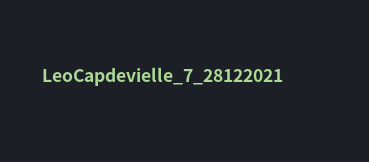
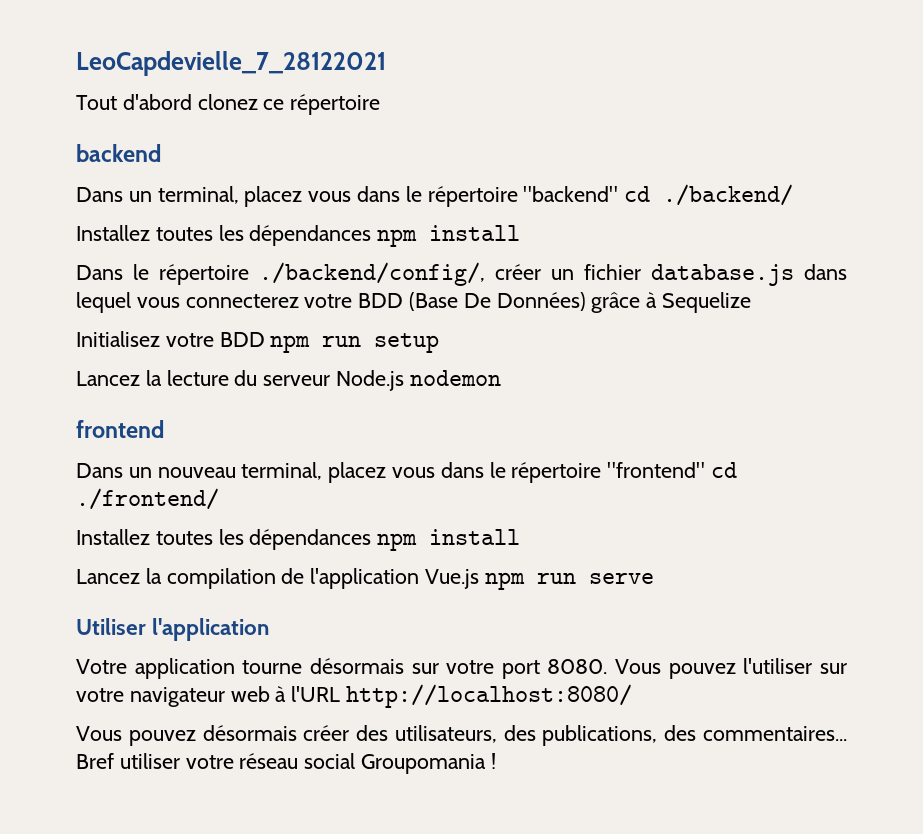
+ Tout d'abord clonez ce répertoire
+ backend
+ Dans un terminal, placez vous dans le répertoire "backend" cd ./backend/
+ Installez toutes les dépendances npm install
+ Dans le répertoire ./backend/config/, créer un fichier database.js dans lequel vous connecterez votre BDD (Base De Données) grâce à Sequelize
+ Initialisez votre BDD npm run setup
+ Lancez la lecture du serveur Node.js nodemon
+ frontend
+ Dans un nouveau terminal, placez vous dans le répertoire "frontend" cd ./frontend/
+ Installez toutes les dépendances npm install
+ Lancez la compilation de l'application Vue.js npm run serve
+ Utiliser l'application
+ Votre application tourne désormais sur votre port 8080. Vous pouvez l'utiliser sur votre navigateur web à l'URL http://localhost:8080/
+ Vous pouvez désormais créer des utilisateurs, des publications, des commentaires... Bref utiliser votre réseau social Groupomania !

